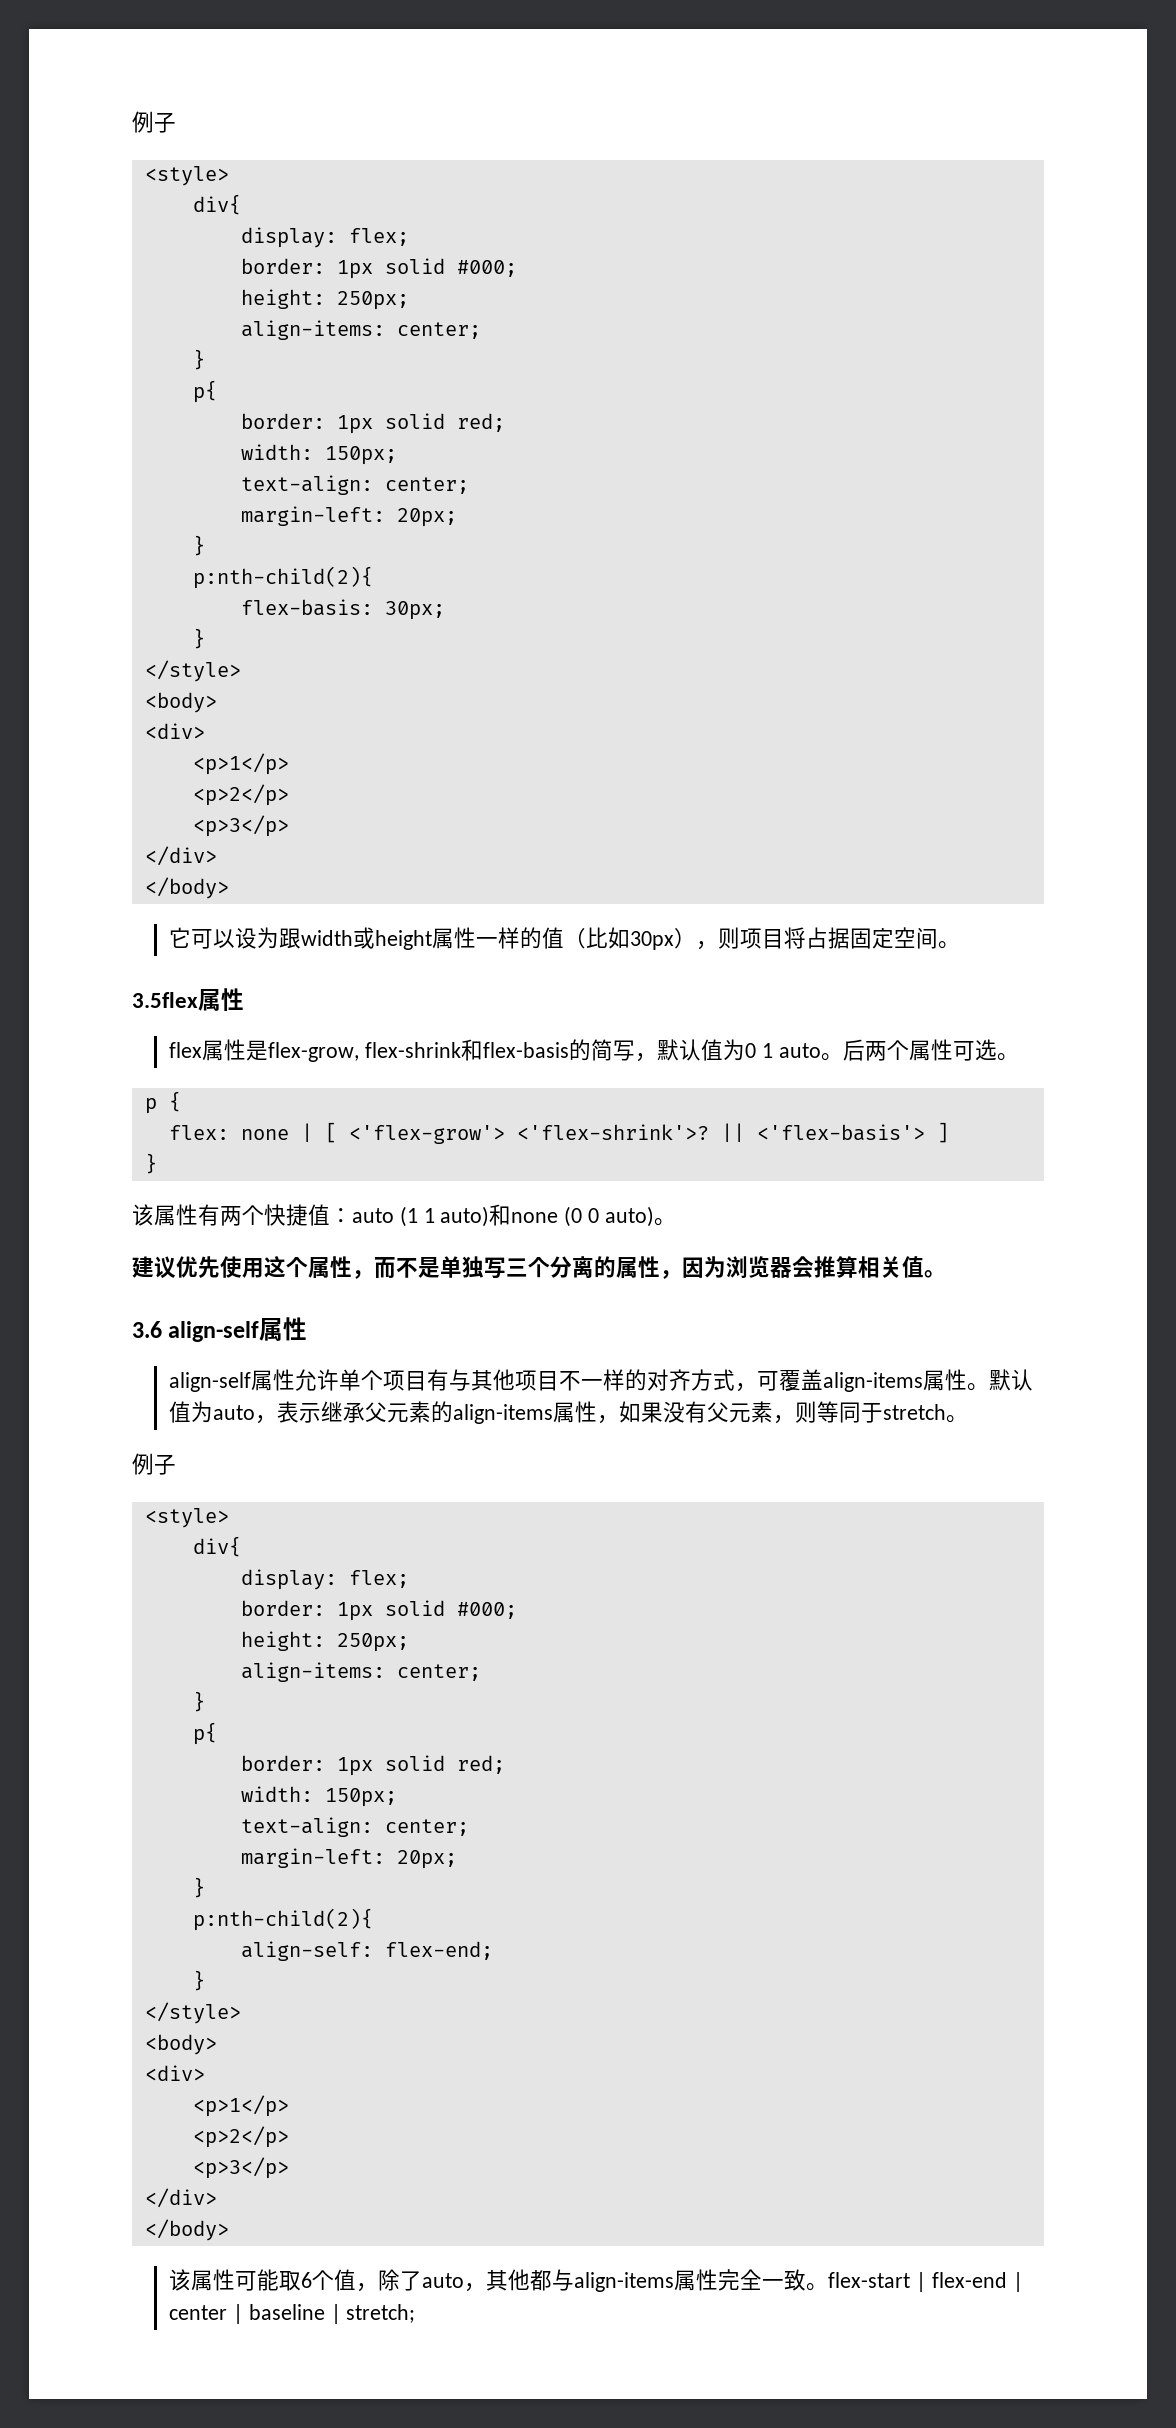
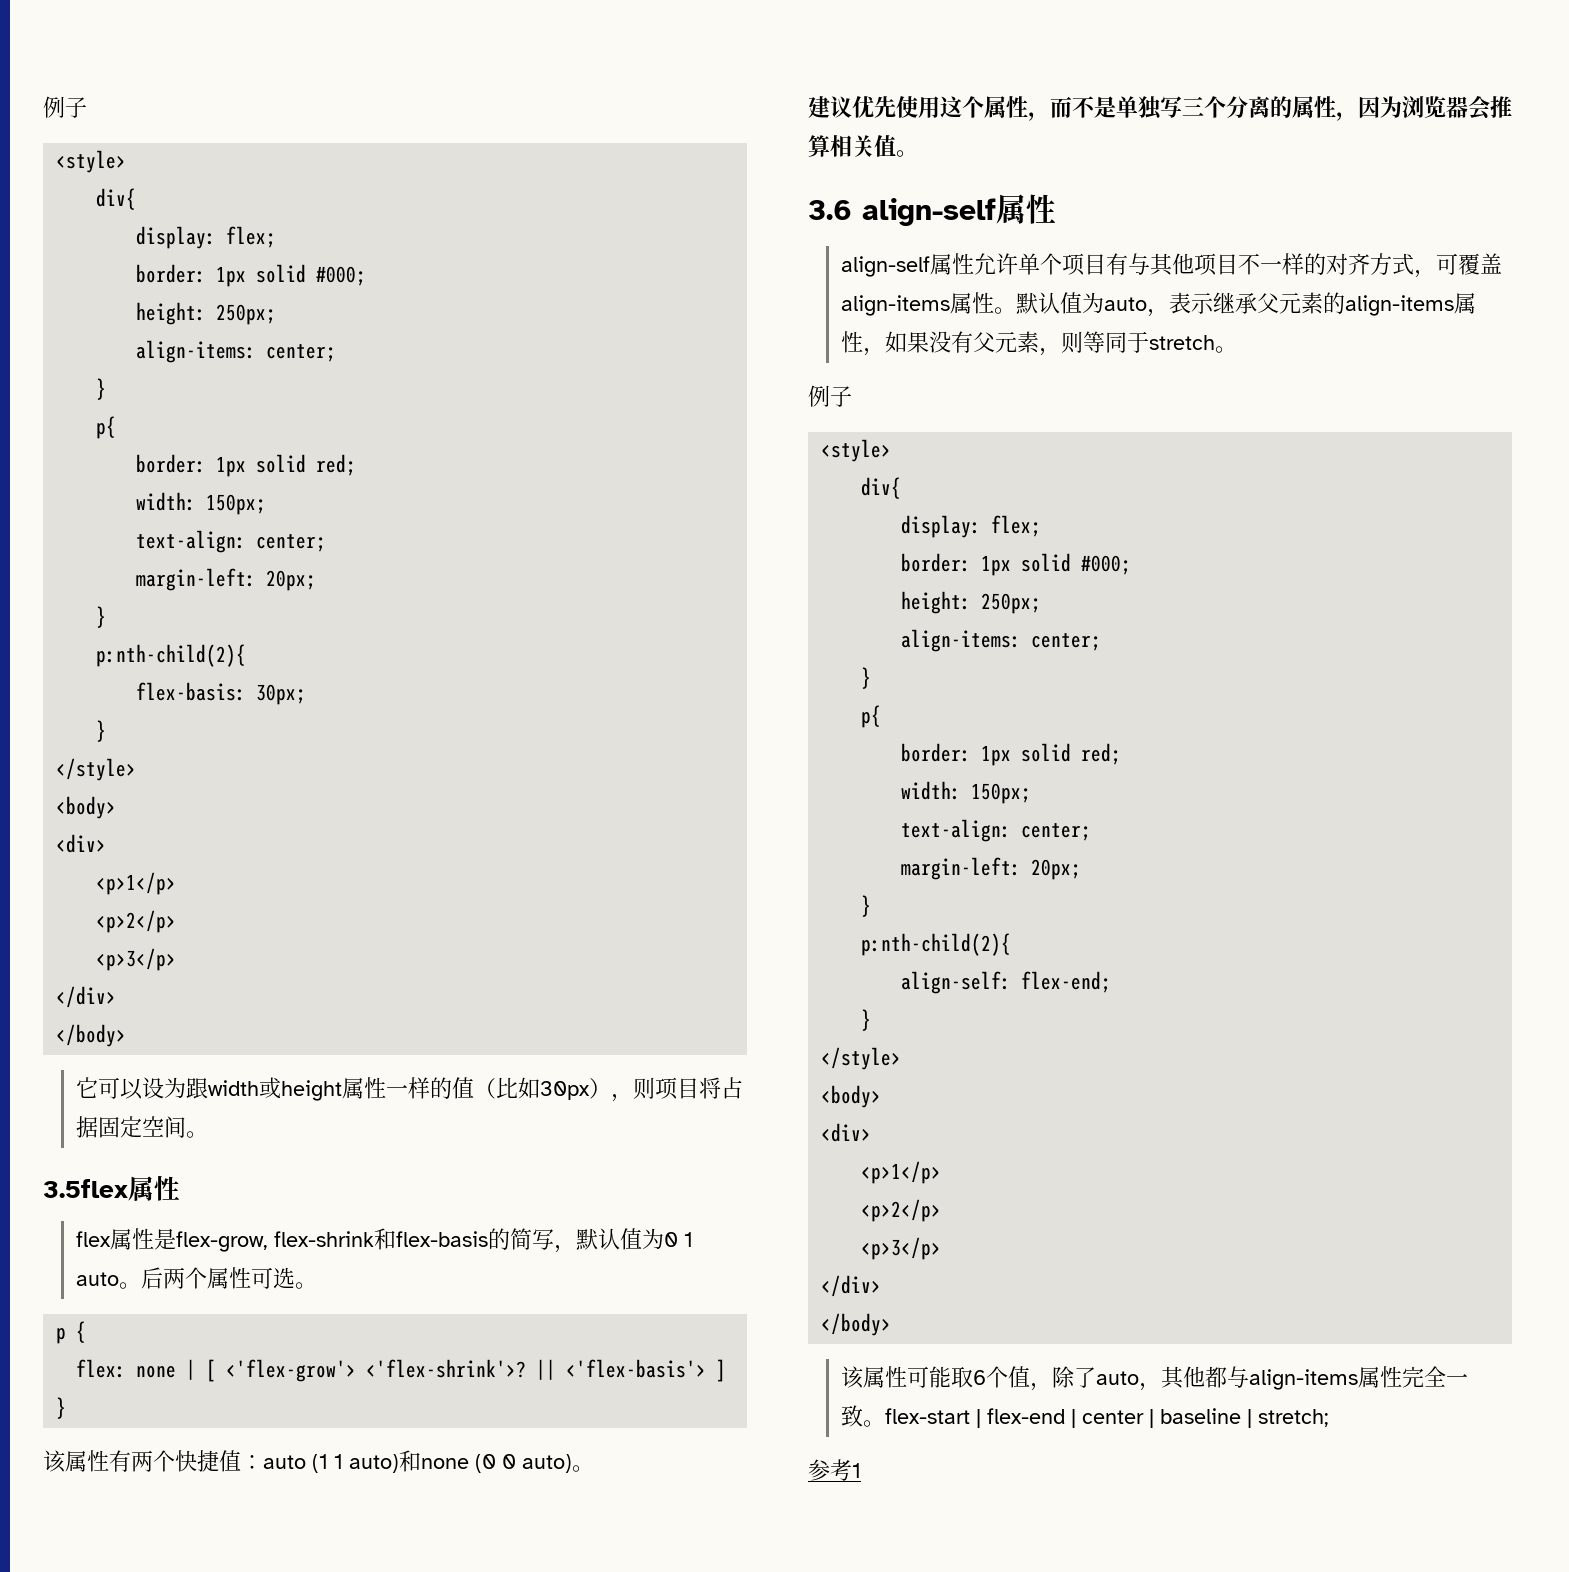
+ 参考1

